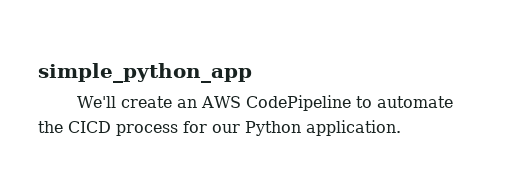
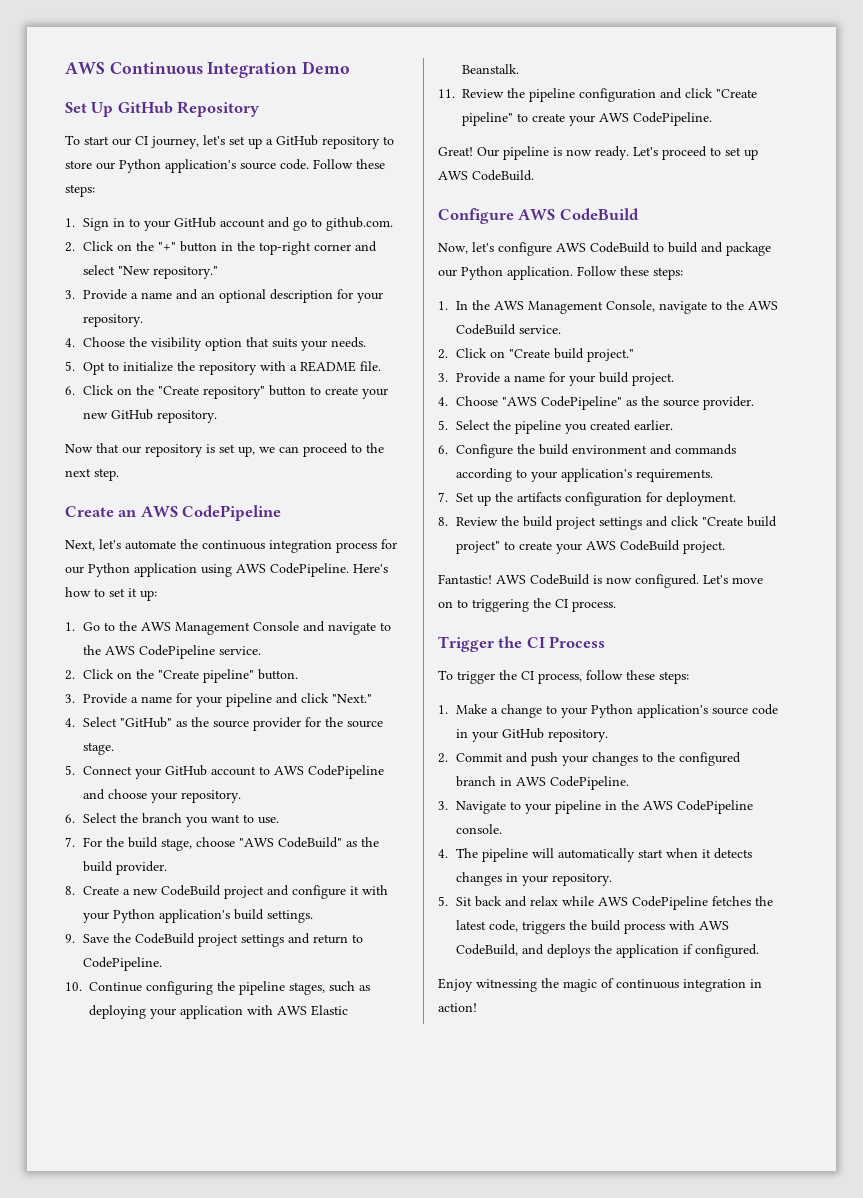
- simple_python_app
- We'll create an AWS CodePipeline to automate the CICD process for our Python application.
+ AWS Continuous Integration Demo
+ Set Up GitHub Repository
+ To start our CI journey, let's set up a GitHub repository to store our Python application's source code. Follow these steps:
+ 1. Sign in to your GitHub account and go to github.com.
+ 2. Click on the "+" button in the top-right corner and select "New repository."
+ 3. Provide a name and an optional description for your repository.
+ 4. Choose the visibility option that suits your needs.
+ 5. Opt to initialize the repository with a README file.
+ 6. Click on the "Create repository" button to create your new GitHub repository.
+ Now that our repository is set up, we can proceed to the next step.
+ Create an AWS CodePipeline
+ Next, let's automate the continuous integration process for our Python application using AWS CodePipeline. Here's how to set it up:
+ 1. Go to the AWS Management Console and navigate to the AWS CodePipeline service.
+ 2. Click on the "Create pipeline" button.
+ 3. Provide a name for your pipeline and click "Next."
+ 4. Select "GitHub" as the source provider for the source stage.
+ 5. Connect your GitHub account to AWS CodePipeline and choose your repository.
+ 6. Select the branch you want to use.
+ 7. For the build stage, choose "AWS CodeBuild" as the build provider.
+ 8. Create a new CodeBuild project and configure it with your Python application's build settings.
+ 9. Save the CodeBuild project settings and return to CodePipeline.
+ 10. Continue configuring the pipeline stages, such as deploying your application with AWS Elastic Beanstalk.
+ 11. Review the pipeline configuration and click "Create pipeline" to create your AWS CodePipeline.
+ Great! Our pipeline is now ready. Let's proceed to set up AWS CodeBuild.
+ Configure AWS CodeBuild
+ Now, let's configure AWS CodeBuild to build and package our Python application. Follow these steps:
+ 1. In the AWS Management Console, navigate to the AWS CodeBuild service.
+ 2. Click on "Create build project."
+ 3. Provide a name for your build project.
+ 4. Choose "AWS CodePipeline" as the source provider.
+ 5. Select the pipeline you created earlier.
+ 6. Configure the build environment and commands according to your application's requirements.
+ 7. Set up the artifacts configuration for deployment.
+ 8. Review the build project settings and click "Create build project" to create your AWS CodeBuild project.
+ Fantastic! AWS CodeBuild is now configured. Let's move on to triggering the CI process.
+ Trigger the CI Process
+ To trigger the CI process, follow these steps:
+ 1. Make a change to your Python application's source code in your GitHub repository.
+ 2. Commit and push your changes to the configured branch in AWS CodePipeline.
+ 3. Navigate to your pipeline in the AWS CodePipeline console.
+ 4. The pipeline will automatically start when it detects changes in your repository.
+ 5. Sit back and relax while AWS CodePipeline fetches the latest code, triggers the build process with AWS CodeBuild, and deploys the application if configured.
+ Enjoy witnessing the magic of continuous integration in action!

